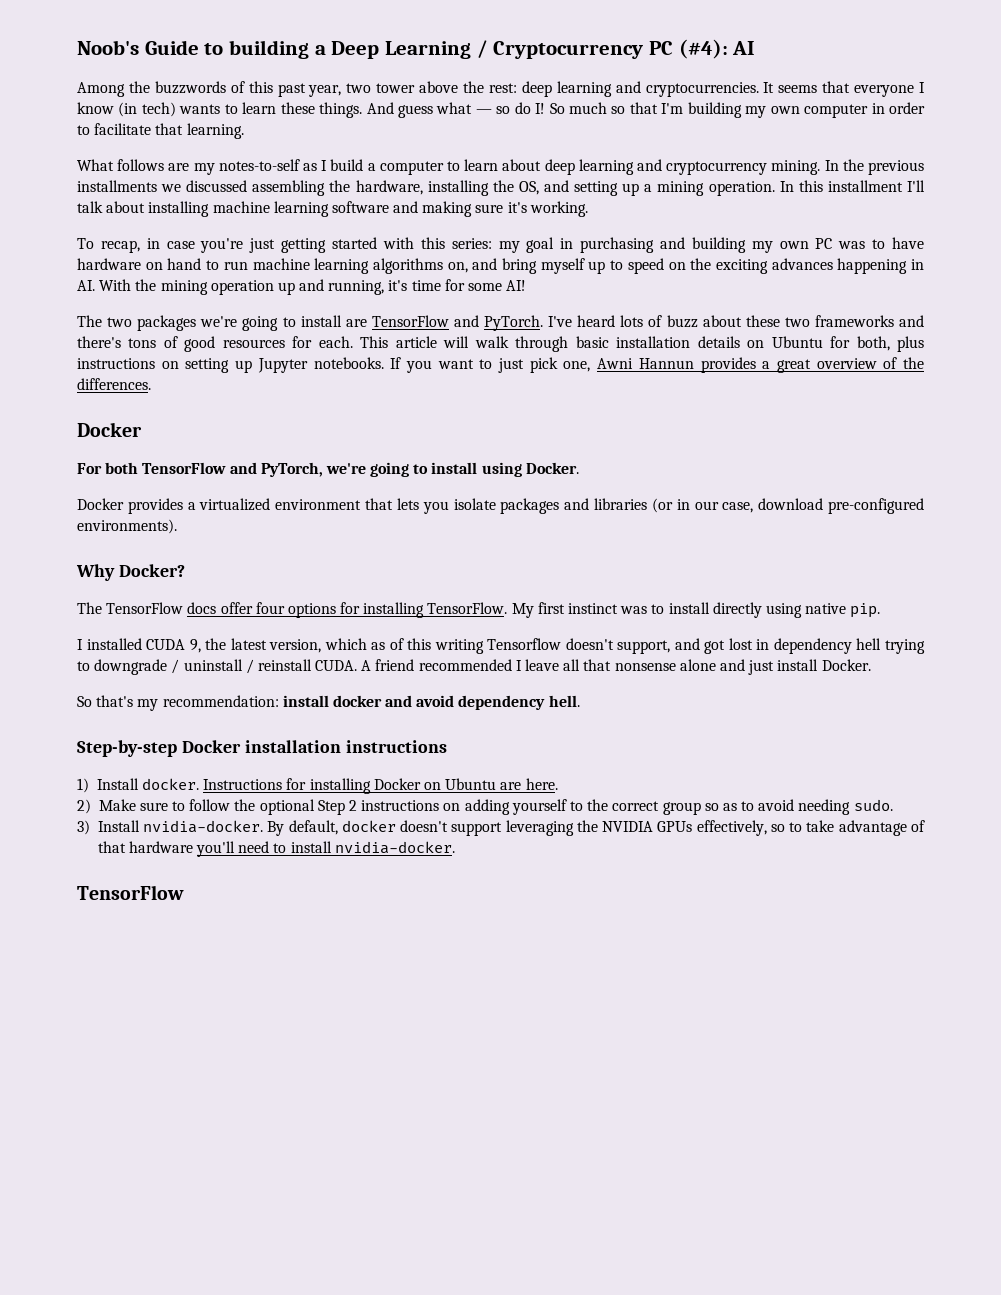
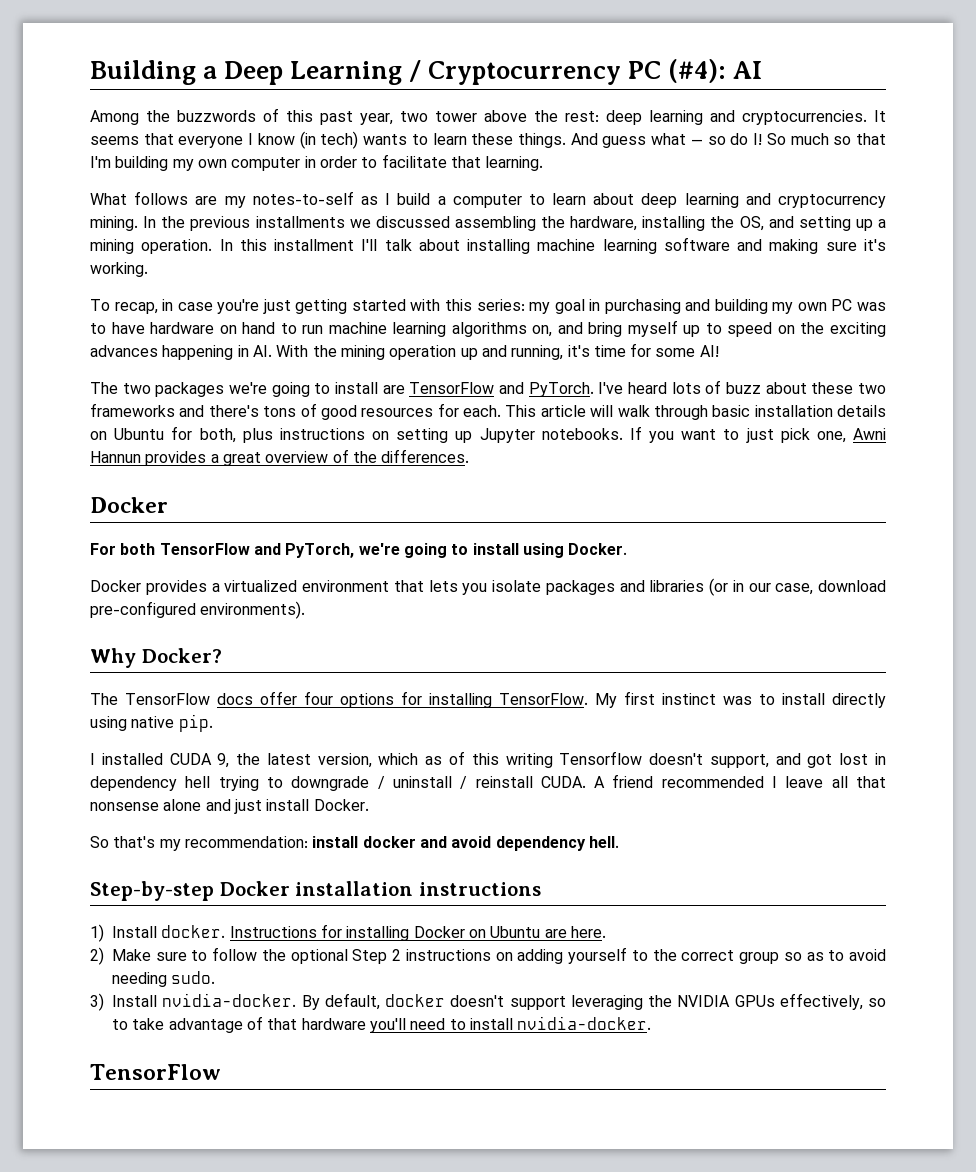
- Noob's Guide to building a Deep Learning / Cryptocurrency PC (#4): AI
+ Building a Deep Learning / Cryptocurrency PC (#4): AI

